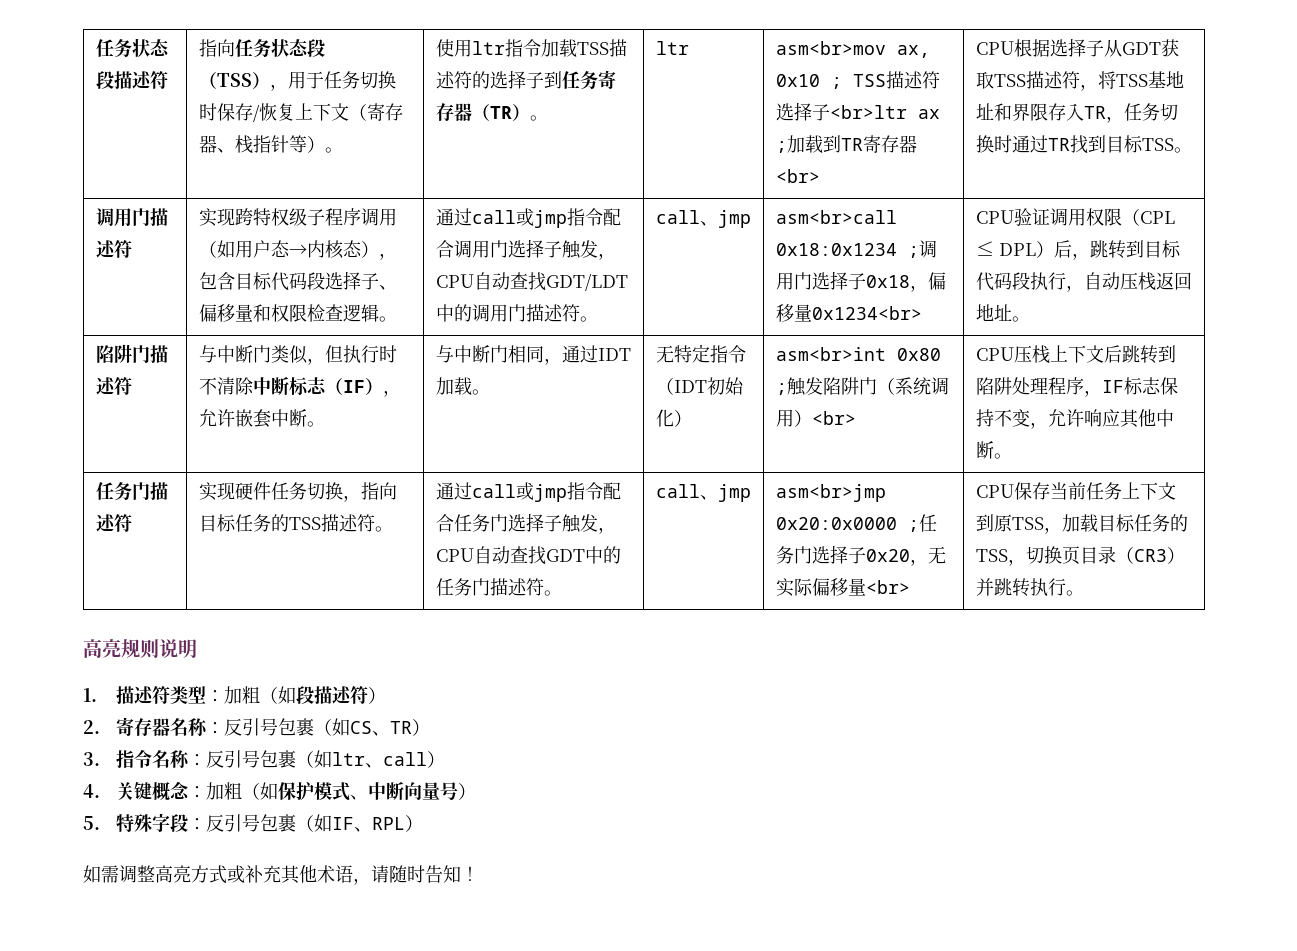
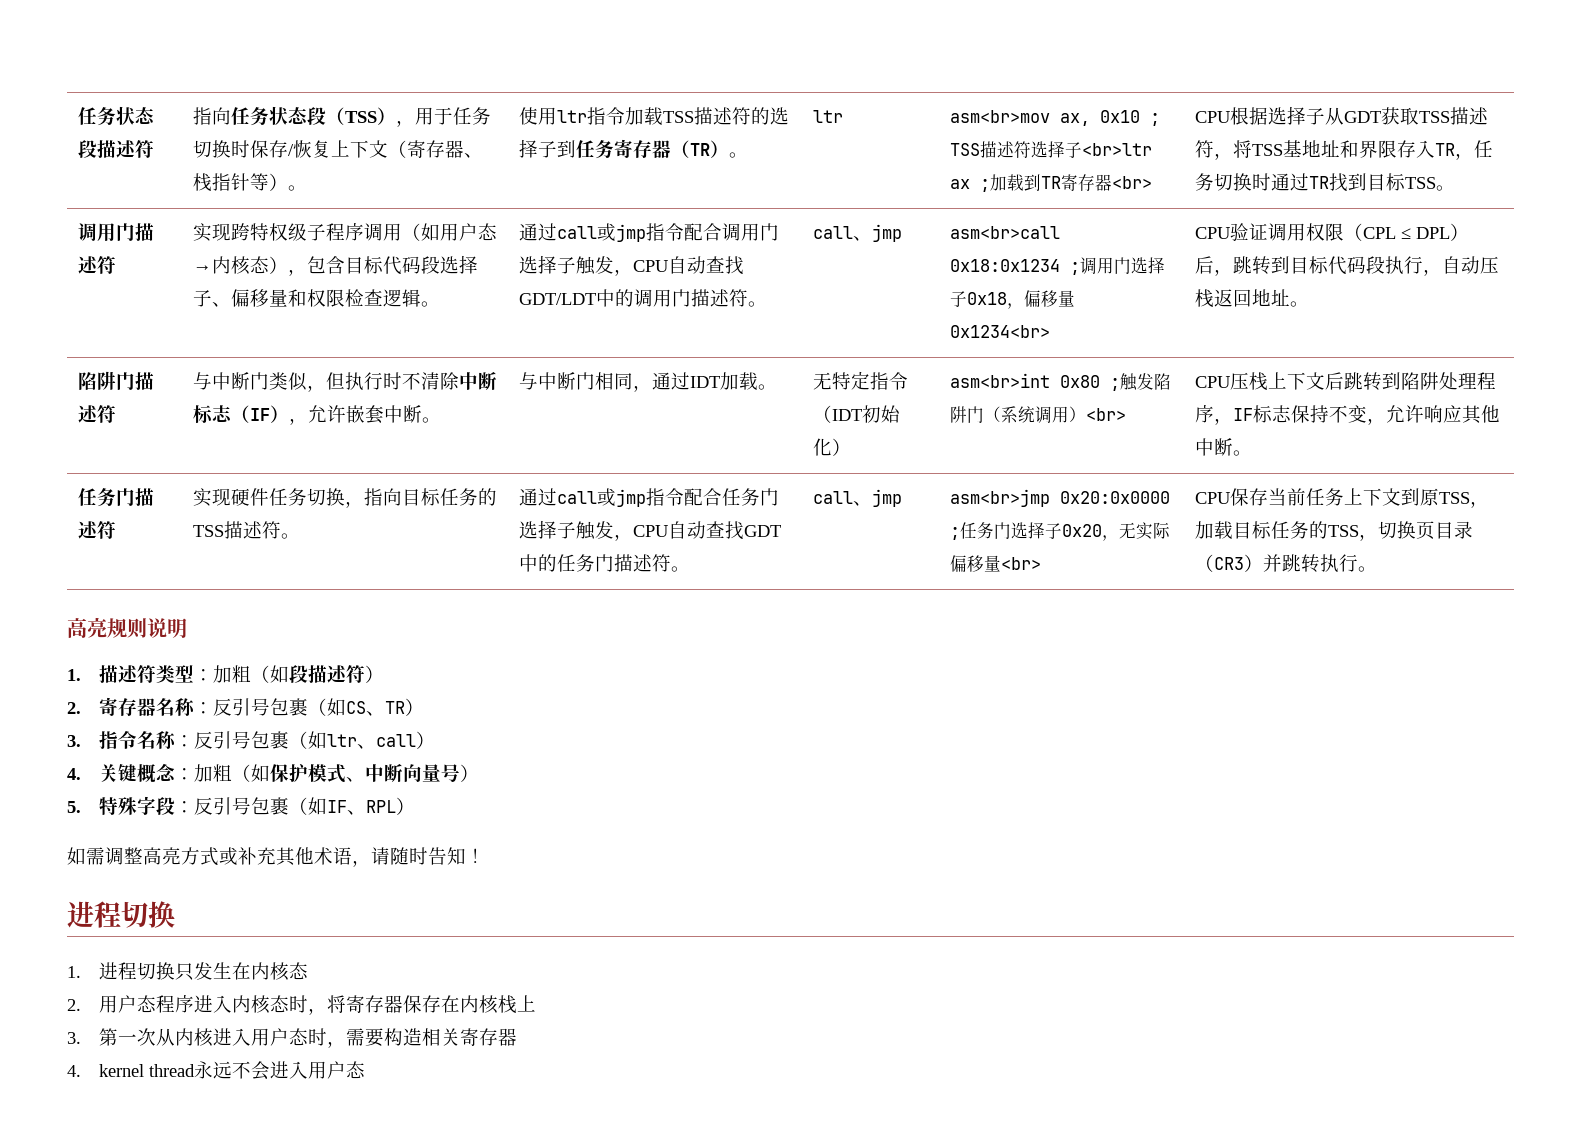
  如需调整高亮方式或补充其他术语，请随时告知！
+ 进程切换
+ 1.进程切换只发生在内核态
+ 2.用户态程序进入内核态时，将寄存器保存在内核栈上
+ 3.第一次从内核进入用户态时，需要构造相关寄存器
+ 4. kernel thread永远不会进入用户态

